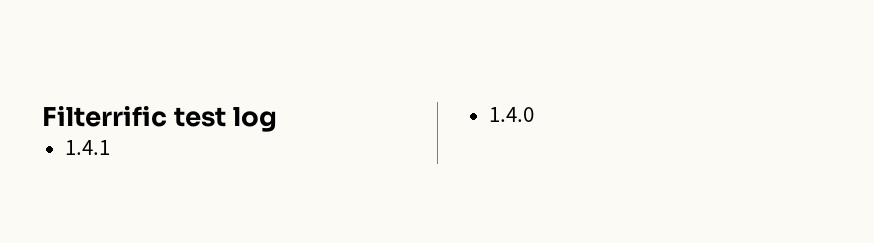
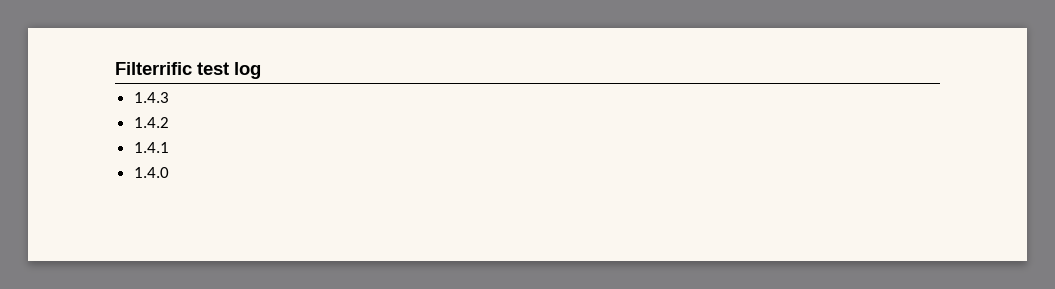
+ 1.4.3
+ 1.4.2

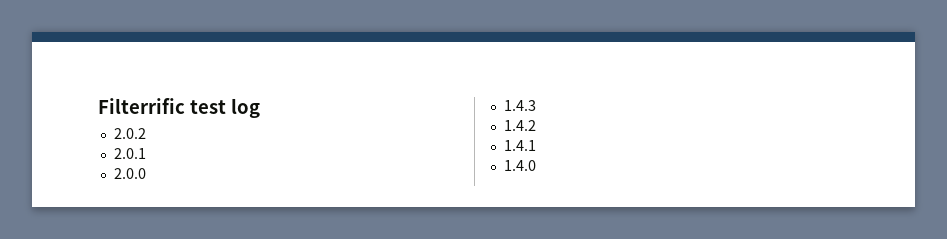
+ 2.0.2
+ 2.0.1
+ 2.0.0

